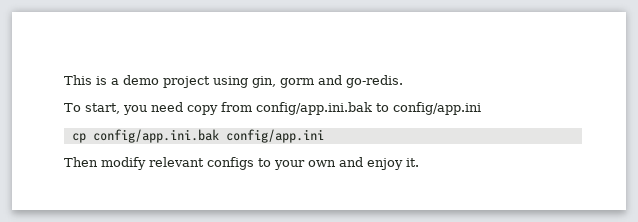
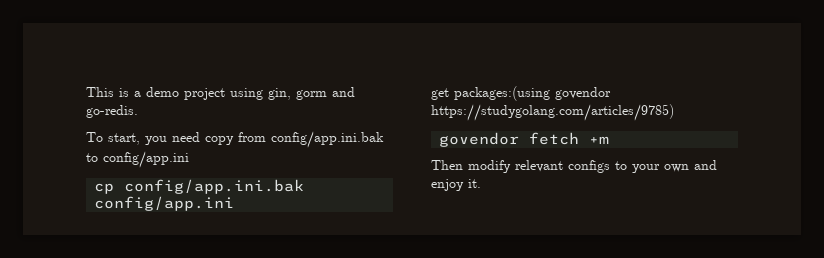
+ get packages:(using govendor https://studygolang.com/articles/9785)
+ govendor fetch +m

